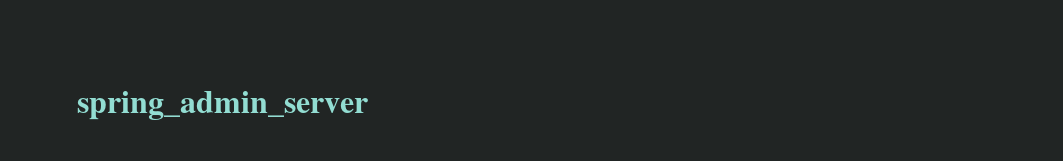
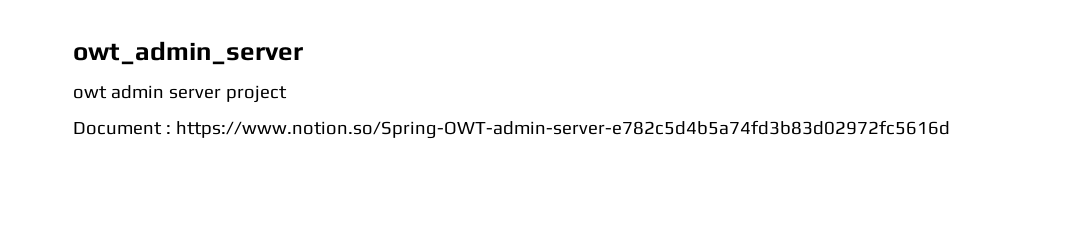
- spring_admin_server
+ owt_admin_server
+ owt admin server project
+ Document : https://www.notion.so/Spring-OWT-admin-server-e782c5d4b5a74fd3b83d02972fc5616d

